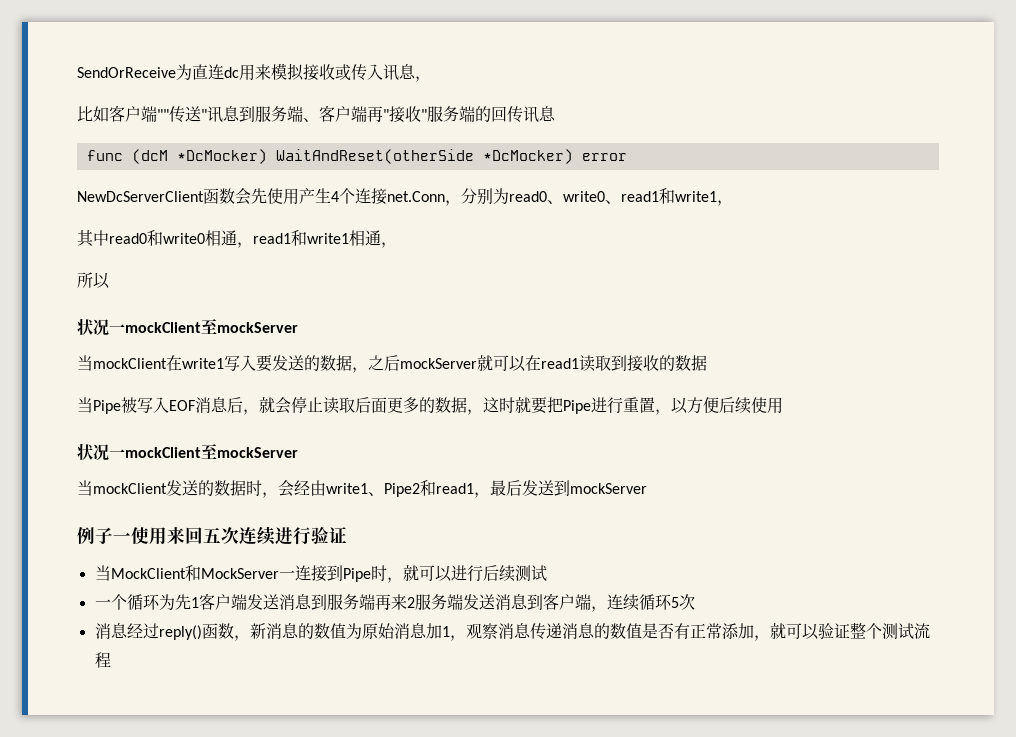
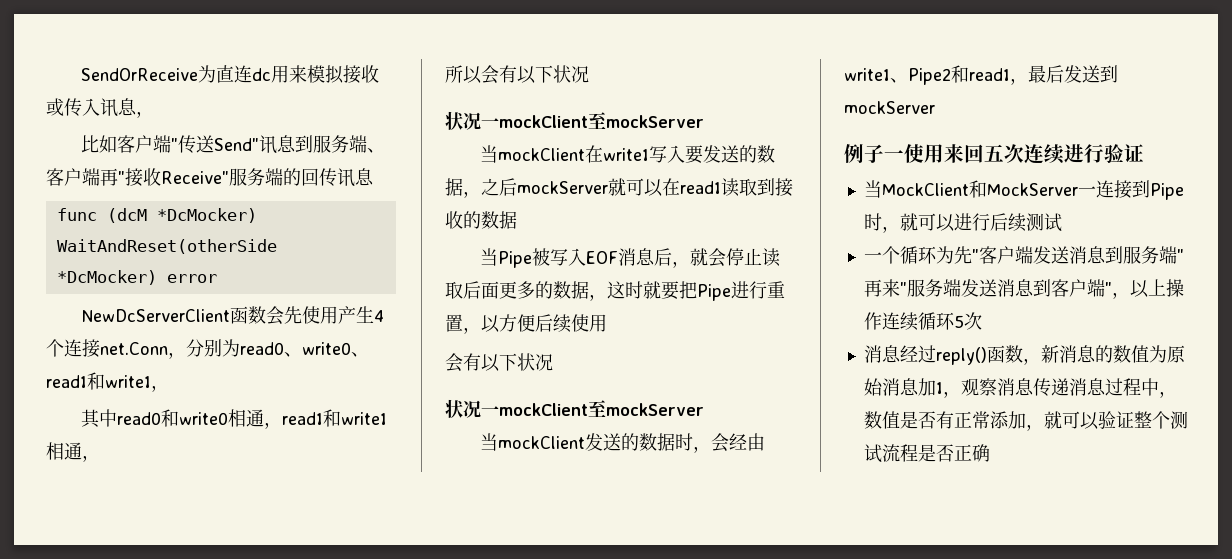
- 比如客户端""传送"讯息到服务端、客户端再"接收"服务端的回传讯息
+ 比如客户端"传送Send"讯息到服务端、客户端再"接收Receive"服务端的回传讯息
- 所以
+ 所以会有以下状况
  当Pipe被写入EOF消息后，就会停止读取后面更多的数据，这时就要把Pipe进行重置，以方便后续使用
+ 会有以下状况
- 一个循环为先1客户端发送消息到服务端再来2服务端发送消息到客户端，连续循环5次
+ 一个循环为先"客户端发送消息到服务端"再来"服务端发送消息到客户端"，以上操作连续循环5次
- 消息经过reply()函数，新消息的数值为原始消息加1，观察消息传递消息的数值是否有正常添加，就可以验证整个测试流程
+ 消息经过reply()函数，新消息的数值为原始消息加1，观察消息传递消息过程中，数值是否有正常添加，就可以验证整个测试流程是否正确

